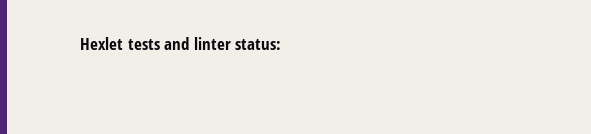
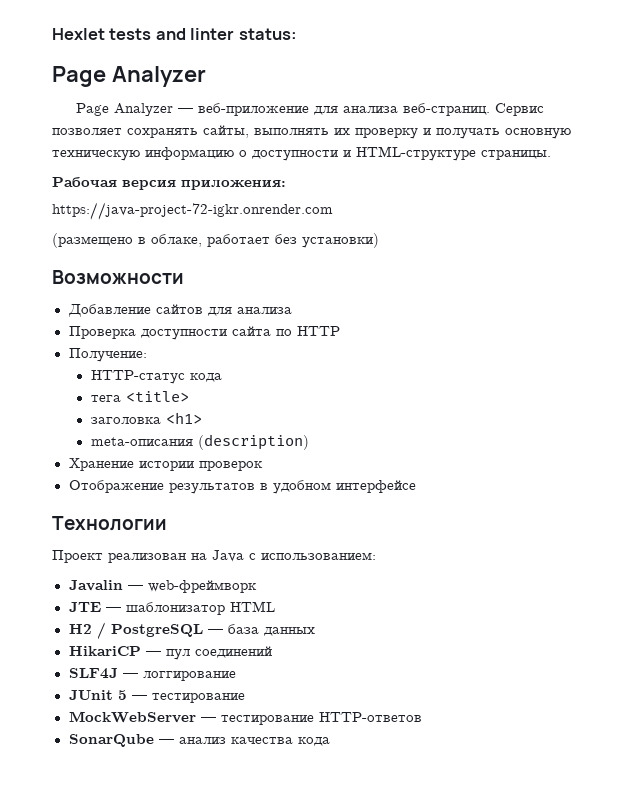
  Hexlet tests and linter status:
+ Page Analyzer
+ Page Analyzer — веб-приложение для анализа веб-страниц. Сервис позволяет сохранять сайты, выполнять их проверку и получать основную техническую информацию о доступности и HTML-структуре страницы.
+ Рабочая версия приложения:
+ https://java-project-72-igkr.onrender.com
+ (размещено в облаке, работает без установки)
+ Возможности
+ Добавление сайтов для анализа
+ Проверка доступности сайта по HTTP
+ Получение:
+ HTTP-статус кода
+ тега <title>
+ заголовка <h1>
+ meta-описания (description)
+ Хранение истории проверок
+ Отображение результатов в удобном интерфейсе
+ Технологии
+ Проект реализован на Java с использованием:
+ Javalin — web-фреймворк
+ JTE — шаблонизатор HTML
+ H2 / PostgreSQL — база данных
+ HikariCP — пул соединений
+ SLF4J — логгирование
+ JUnit 5 — тестирование
+ MockWebServer — тестирование HTTP-ответов
+ SonarQube — анализ качества кода

